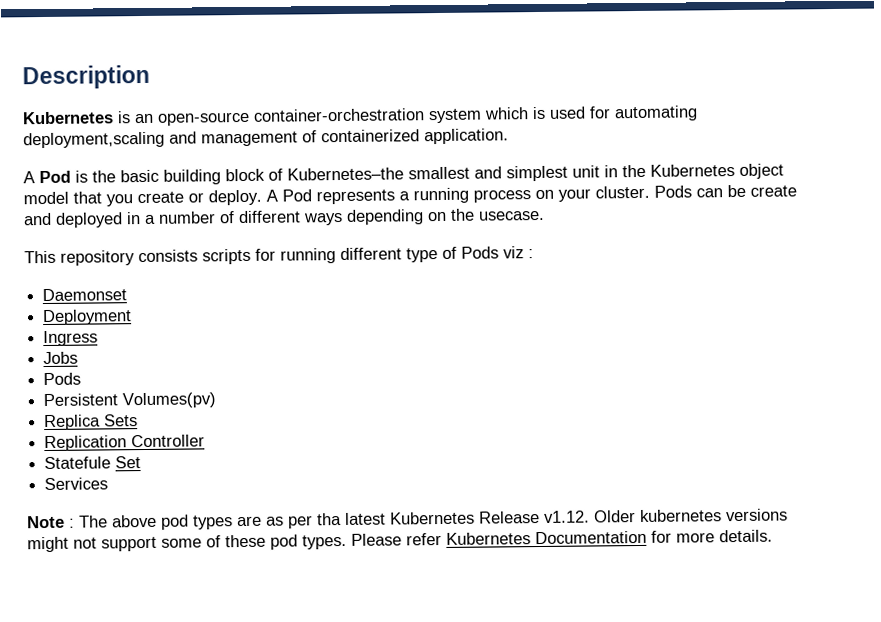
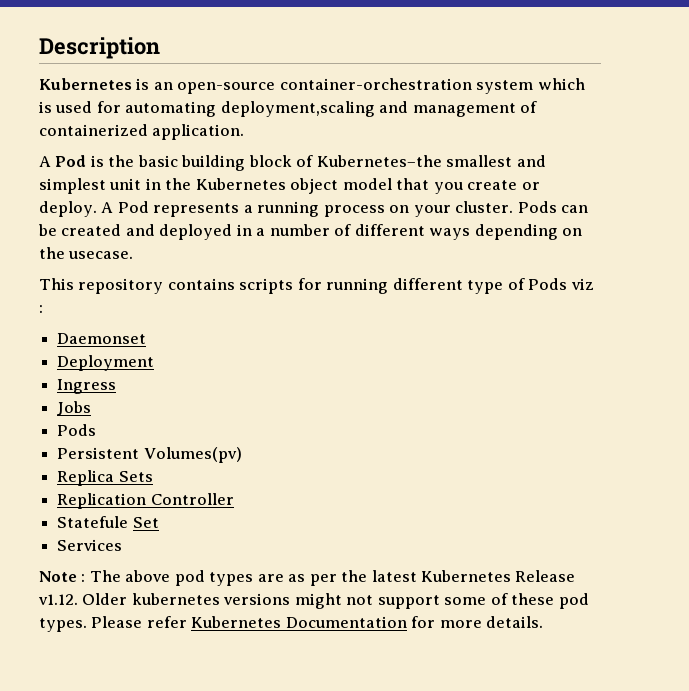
- Pods can be create and deployed in a number of different ways depending on the usecase.
+ Pods can be created and deployed in a number of different ways depending on the usecase.
- This repository consists scripts for running different type of Pods viz :
+ This repository contains scripts for running different type of Pods viz :
- Note : The above pod types are as per tha latest Kubernetes Release v1.12. Older kubernetes versions might not support some of these pod types.
+ Note : The above pod types are as per the latest Kubernetes Release v1.12. Older kubernetes versions might not support some of these pod types.

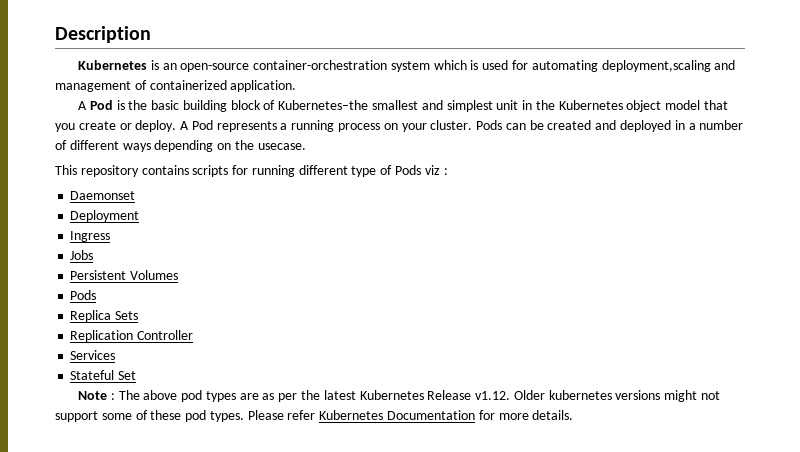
  Jobs
+ Persistent Volumes
  Pods
- Persistent Volumes(pv)
- Statefule Set
+ Services
+ Stateful Set
- Services

